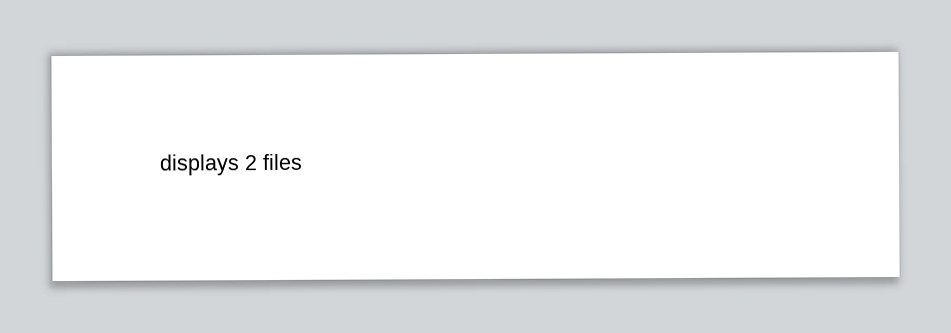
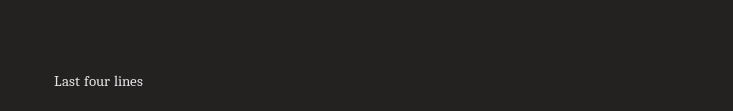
- displays 2 files
+ Last four lines

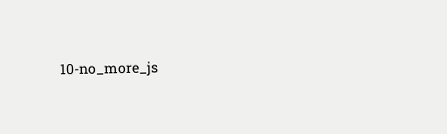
- Last four lines
+ 10-no_more_js

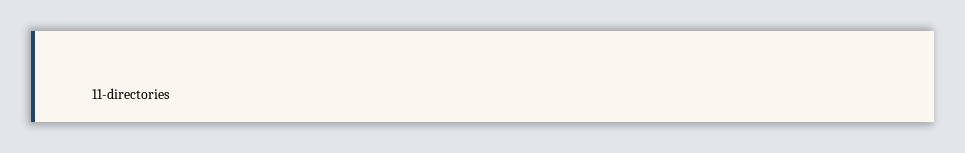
- 10-no_more_js
+ 11-directories

